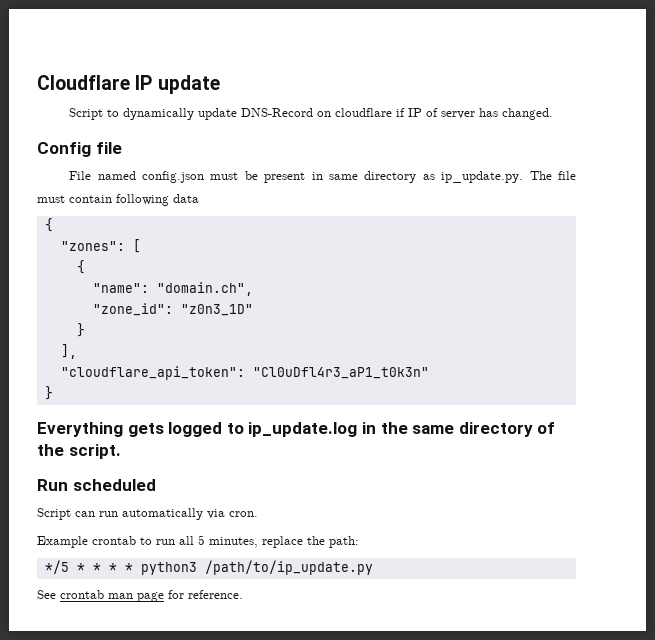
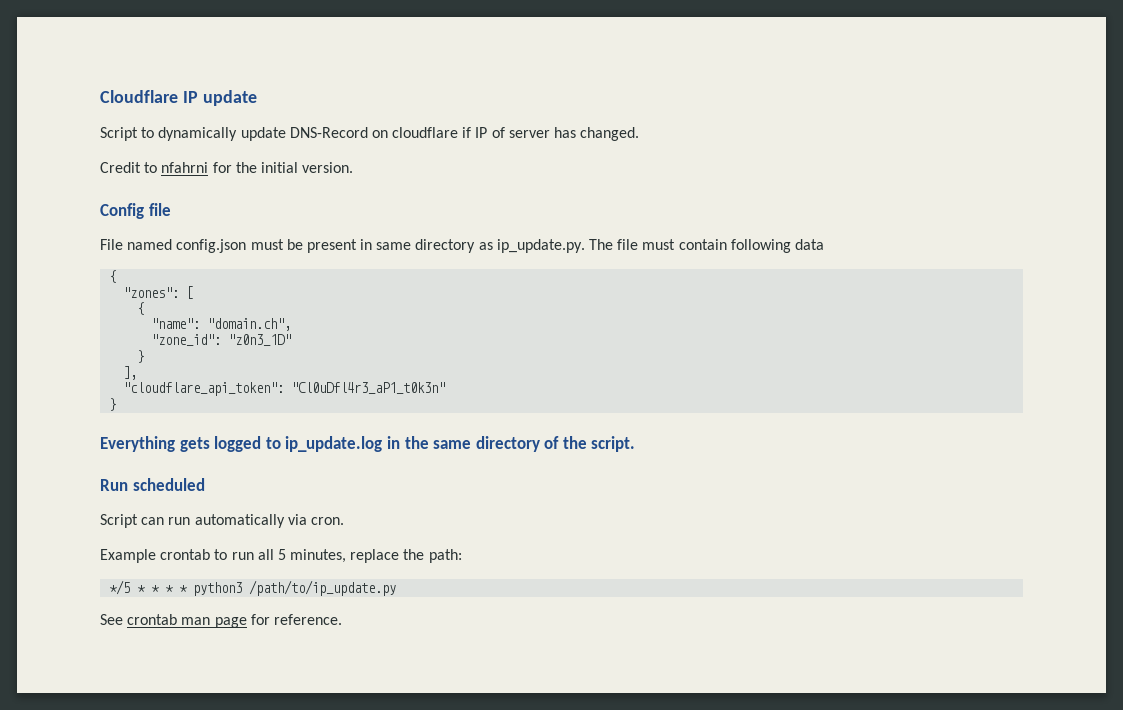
+ Credit to nfahrni for the initial version.

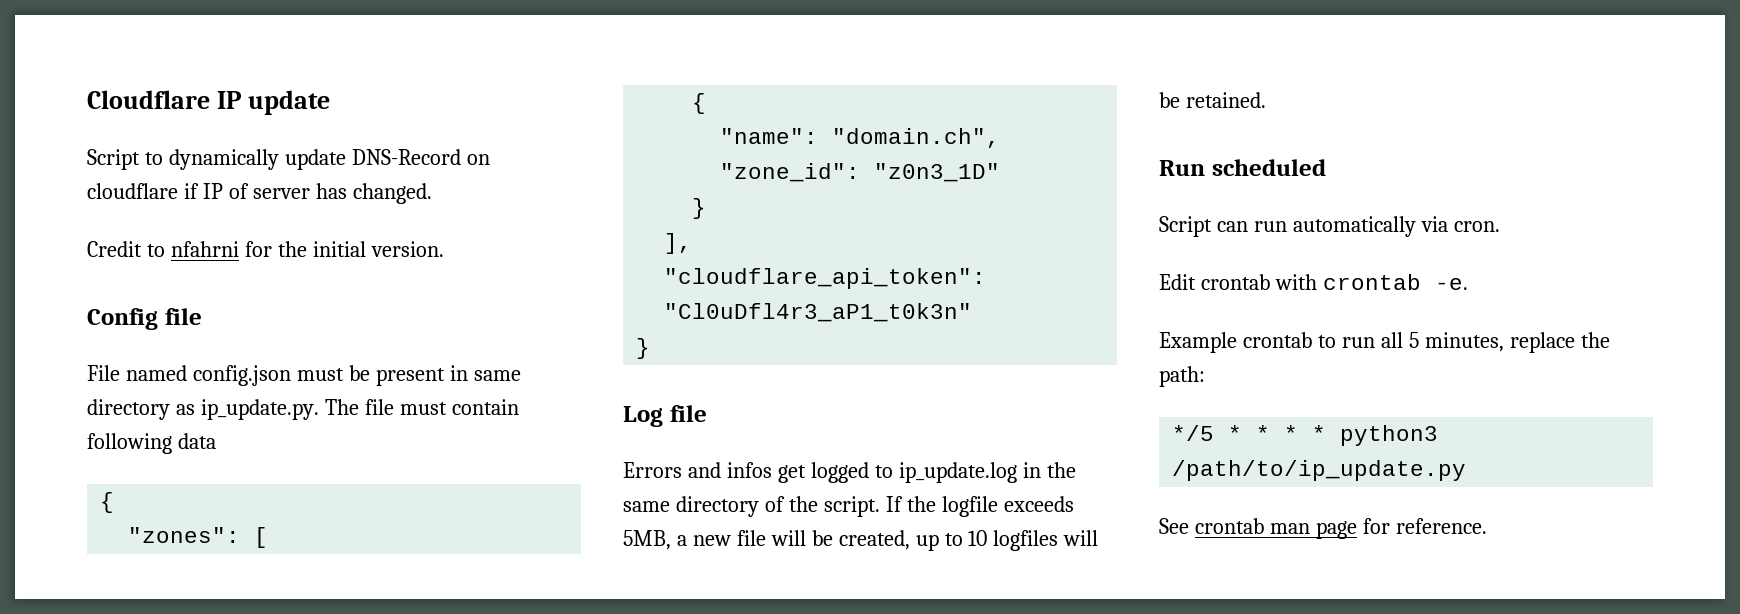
- Everything gets logged to ip_update.log in the same directory of the script.
+ Log file
+ Errors and infos get logged to ip_update.log in the same directory of the script. If the logfile exceeds 5MB, a new file will be created, up to 10 logfiles will be retained.
+ Edit crontab with crontab -e.

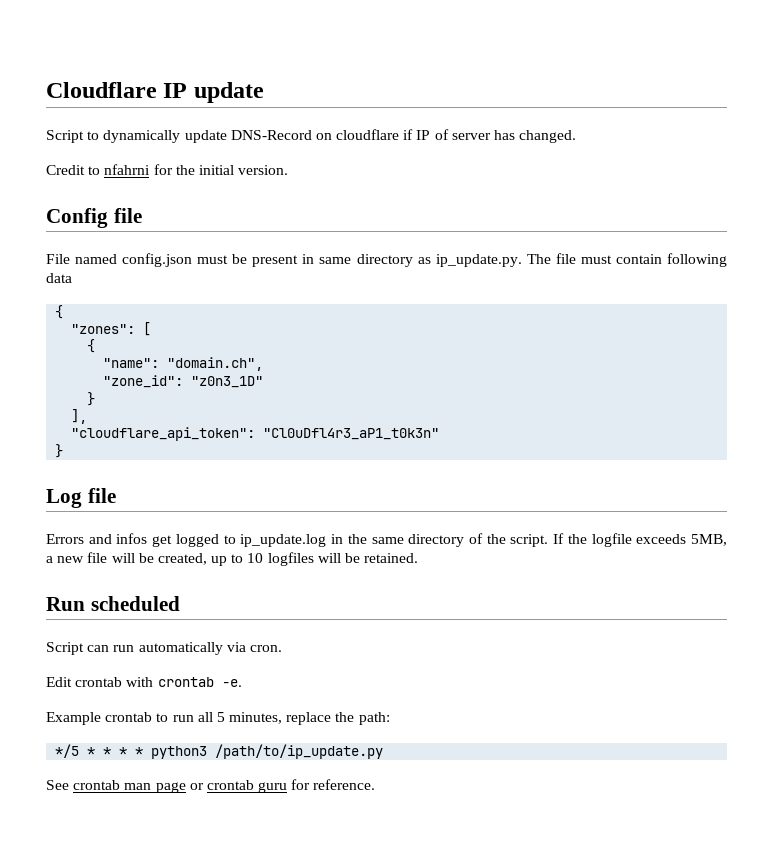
- See crontab man page for reference.
+ See crontab man page or crontab guru for reference.

